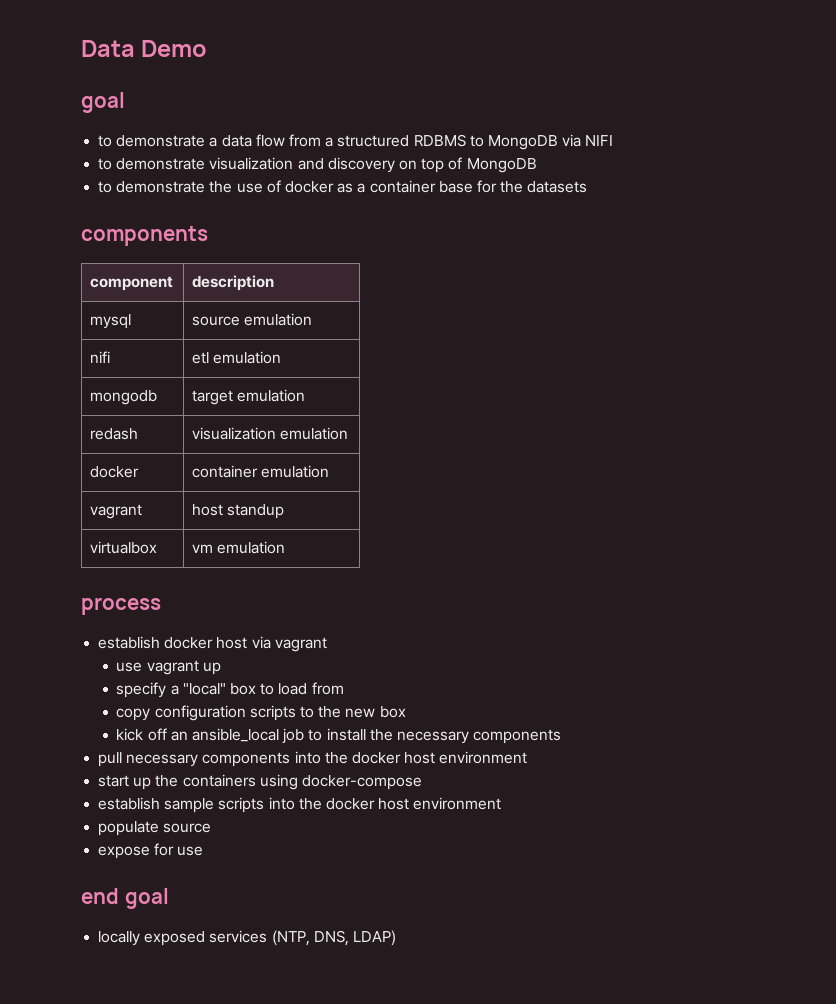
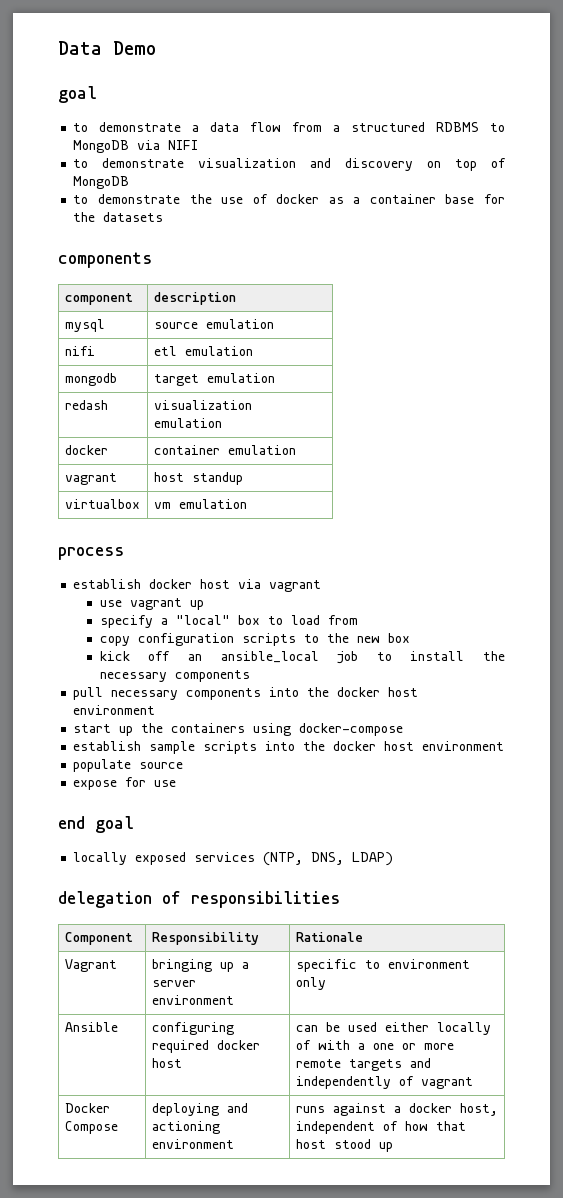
+ delegation of responsibilities
+ Component | Responsibility | Rationale
+ Vagrant | bringing up a server environment | specific to environment only
+ Ansible | configuring required docker host | can be used either locally of with a one or more remote targets and independently of vagrant
+ Docker Compose | deploying and actioning environment | runs against a docker host, independent of how that host stood up

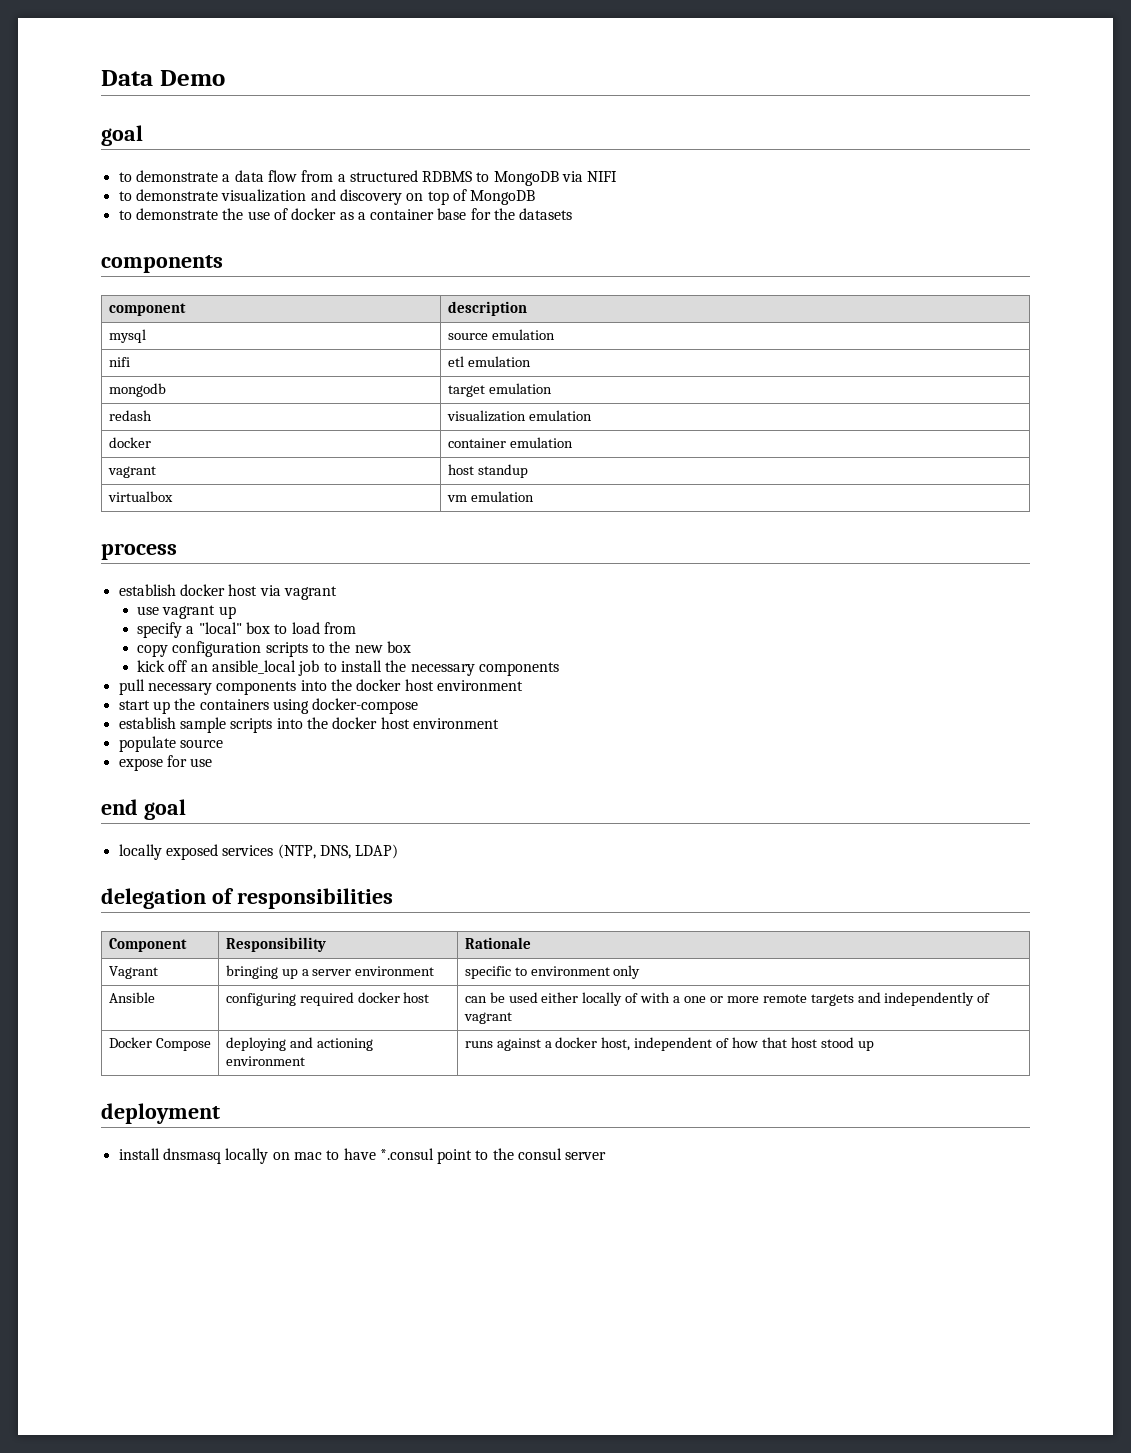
+ deployment
+ install dnsmasq locally on mac to have *.consul point to the consul server

